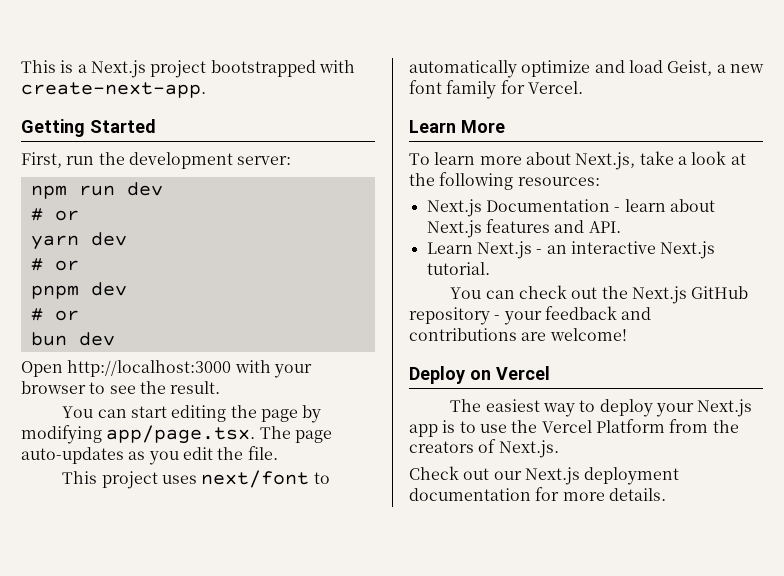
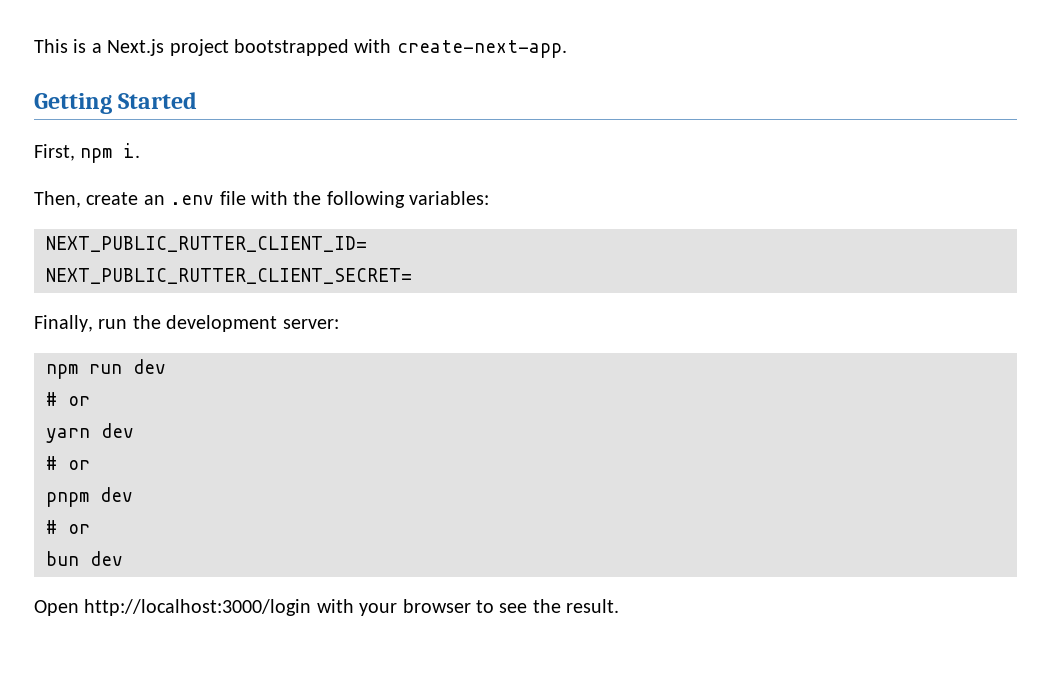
- First, run the development server:
+ First, npm i.
+ Then, create an .env file with the following variables:
+ NEXT_PUBLIC_RUTTER_CLIENT_ID=
+ NEXT_PUBLIC_RUTTER_CLIENT_SECRET=
+ Finally, run the development server:
- Open http://localhost:3000 with your browser to see the result.
+ Open http://localhost:3000/login with your browser to see the result.
- You can start editing the page by modifying app/page.tsx. The page auto-updates as you edit the file.
- This project uses next/font to automatically optimize and load Geist, a new font family for Vercel.
- Learn More
- To learn more about Next.js, take a look at the following resources:
- Next.js Documentation - learn about Next.js features and API.
- Learn Next.js - an interactive Next.js tutorial.
- You can check out the Next.js GitHub repository - your feedback and contributions are welcome!
- Deploy on Vercel
- The easiest way to deploy your Next.js app is to use the Vercel Platform from the creators of Next.js.
- Check out our Next.js deployment documentation for more details.

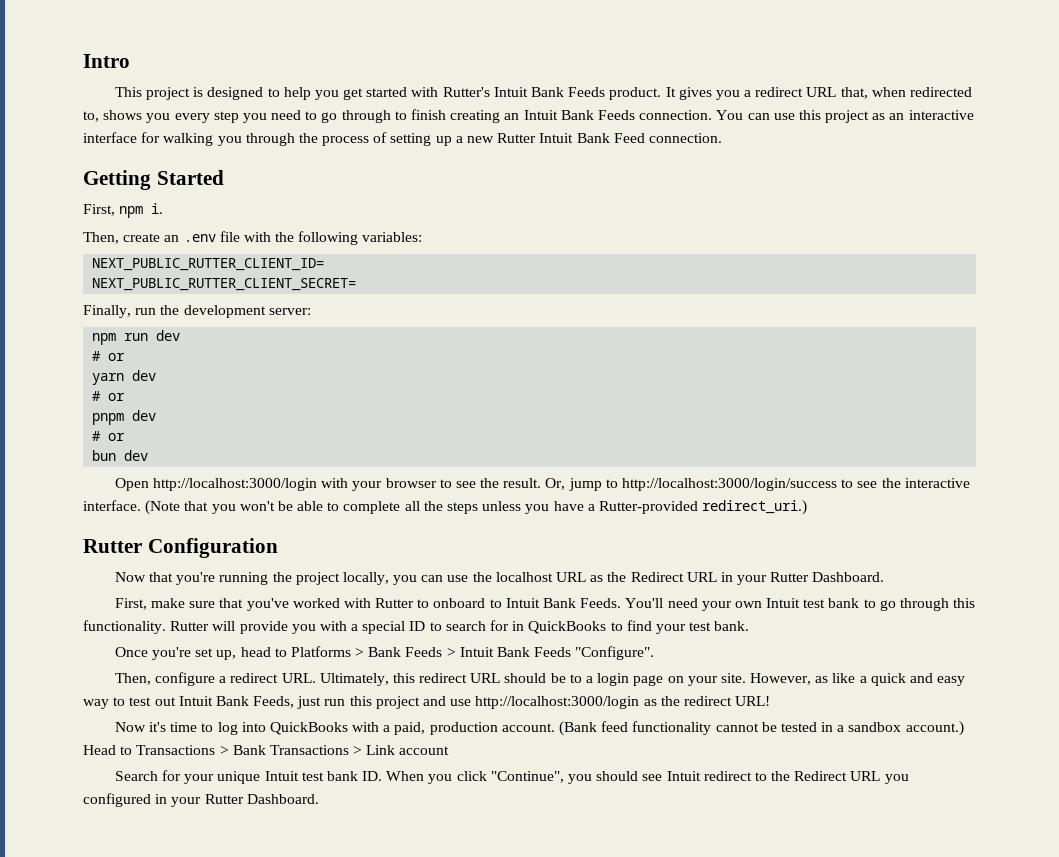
- This is a Next.js project bootstrapped with create-next-app.
+ Intro
+ This project is designed to help you get started with Rutter's Intuit Bank Feeds product. It gives you a redirect URL that, when redirected to, shows you every step you need to go through to finish creating an Intuit Bank Feeds connection. You can use this project as an interactive interface for walking you through the process of setting up a new Rutter Intuit Bank Feed connection.
+ Or, jump to http://localhost:3000/login/success to see the interactive interface. (Note that you won't be able to complete all the steps unless you have a Rutter-provided redirect_uri.)
+ Rutter Configuration
+ Now that you're running the project locally, you can use the localhost URL as the Redirect URL in your Rutter Dashboard.
+ First, make sure that you've worked with Rutter to onboard to Intuit Bank Feeds. You'll need your own Intuit test bank to go through this functionality. Rutter will provide you with a special ID to search for in QuickBooks to find your test bank.
+ Once you're set up, head to Platforms > Bank Feeds > Intuit Bank Feeds "Configure".
+ Then, configure a redirect URL. Ultimately, this redirect URL should be to a login page on your site. However, as like a quick and easy way to test out Intuit Bank Feeds, just run this project and use http://localhost:3000/login as the redirect URL!
+ Now it's time to log into QuickBooks with a paid, production account. (Bank feed functionality cannot be tested in a sandbox account.) Head to Transactions > Bank Transactions > Link account
+ Search for your unique Intuit test bank ID. When you click "Continue", you should see Intuit redirect to the Redirect URL you configured in your Rutter Dashboard.

